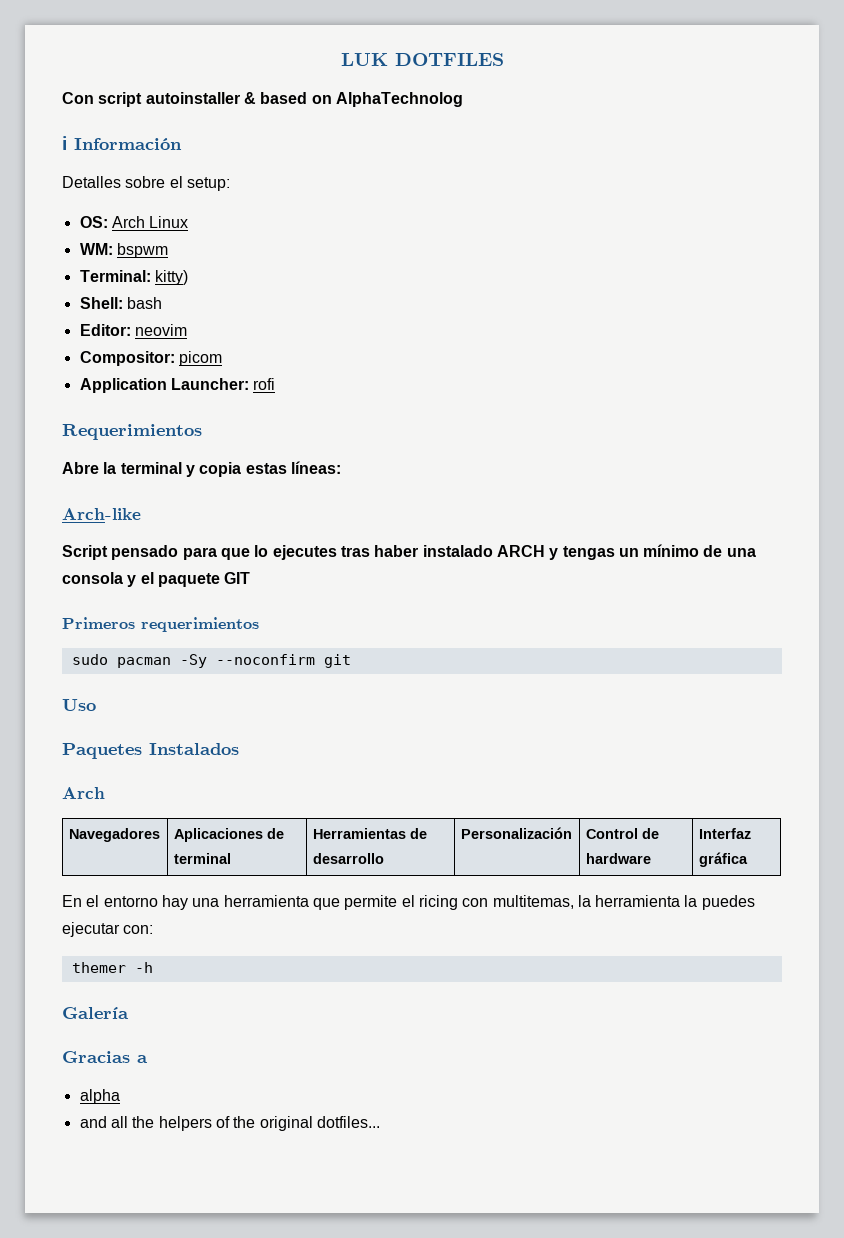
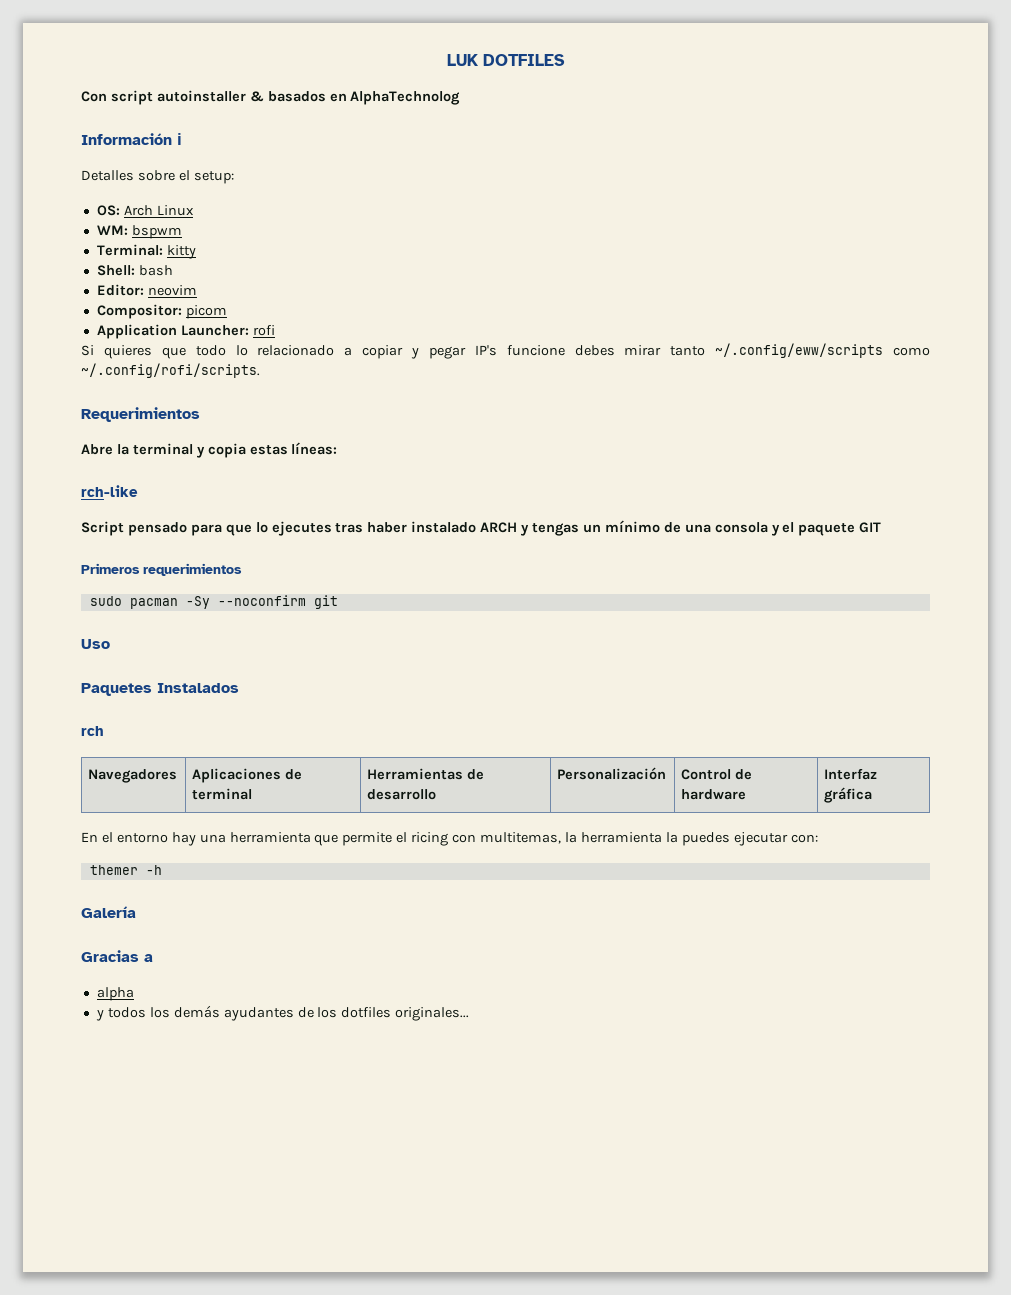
- Con script autoinstaller & based on AlphaTechnolog
+ Con script autoinstaller & basados en AlphaTechnolog
- ℹ Información
+ Información ℹ
- Terminal: kitty)
+ Terminal: kitty
+ Si quieres que todo lo relacionado a copiar y pegar IP's funcione debes mirar tanto ~/.config/eww/scripts como ~/.config/rofi/scripts.
- Arch-like
+ rch-like
  Paquetes Instalados
- Arch
+ rch
- and all the helpers of the original dotfiles...
+ y todos los demás ayudantes de los dotfiles originales...

